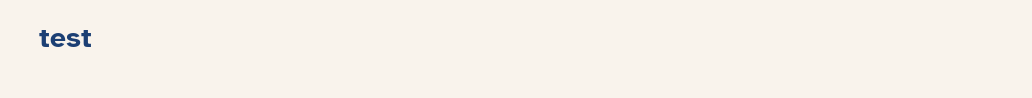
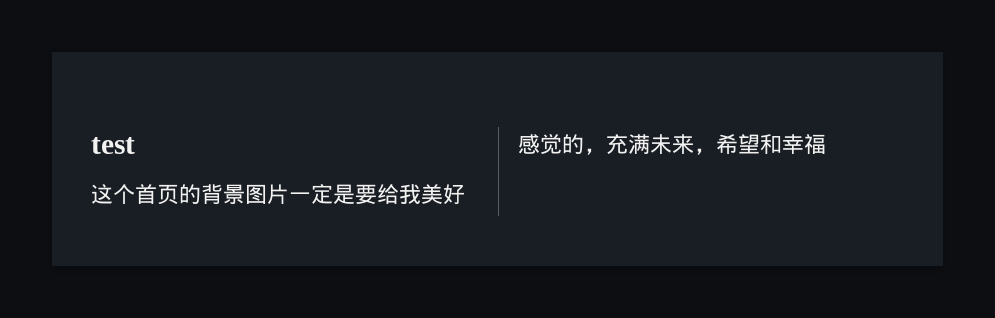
+ 这个首页的背景图片一定是要给我美好感觉的，充满未来，希望和幸福

